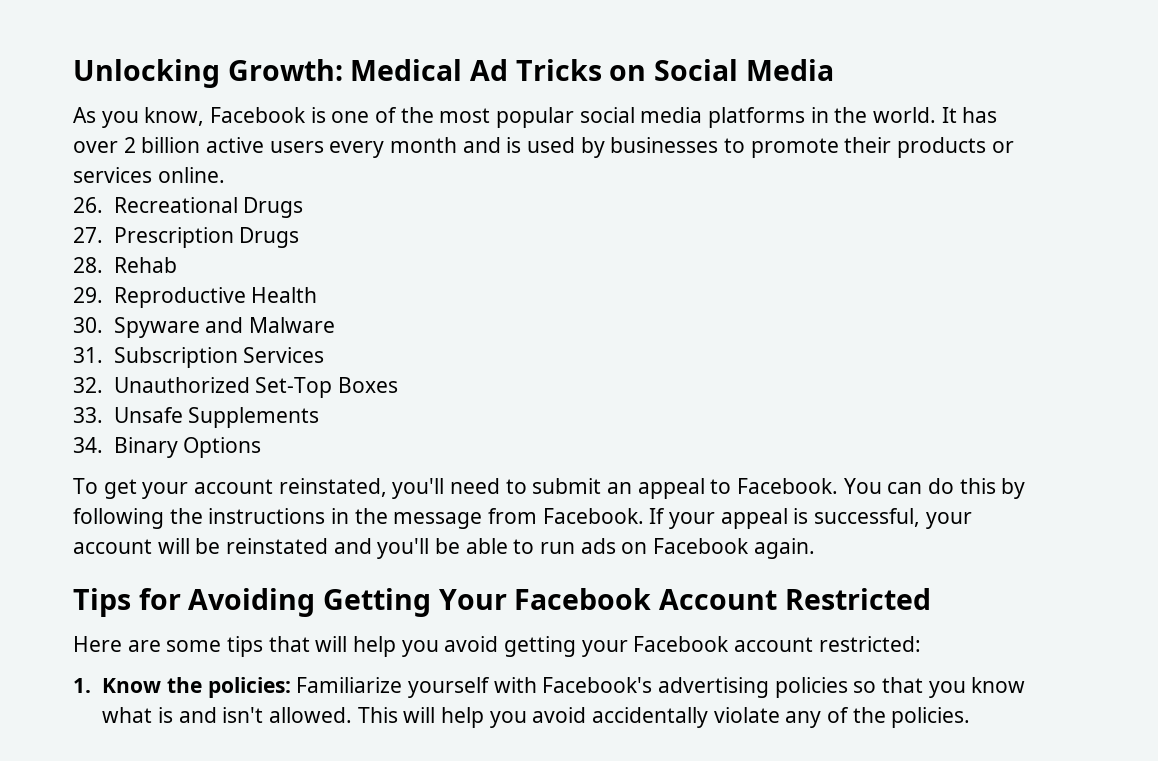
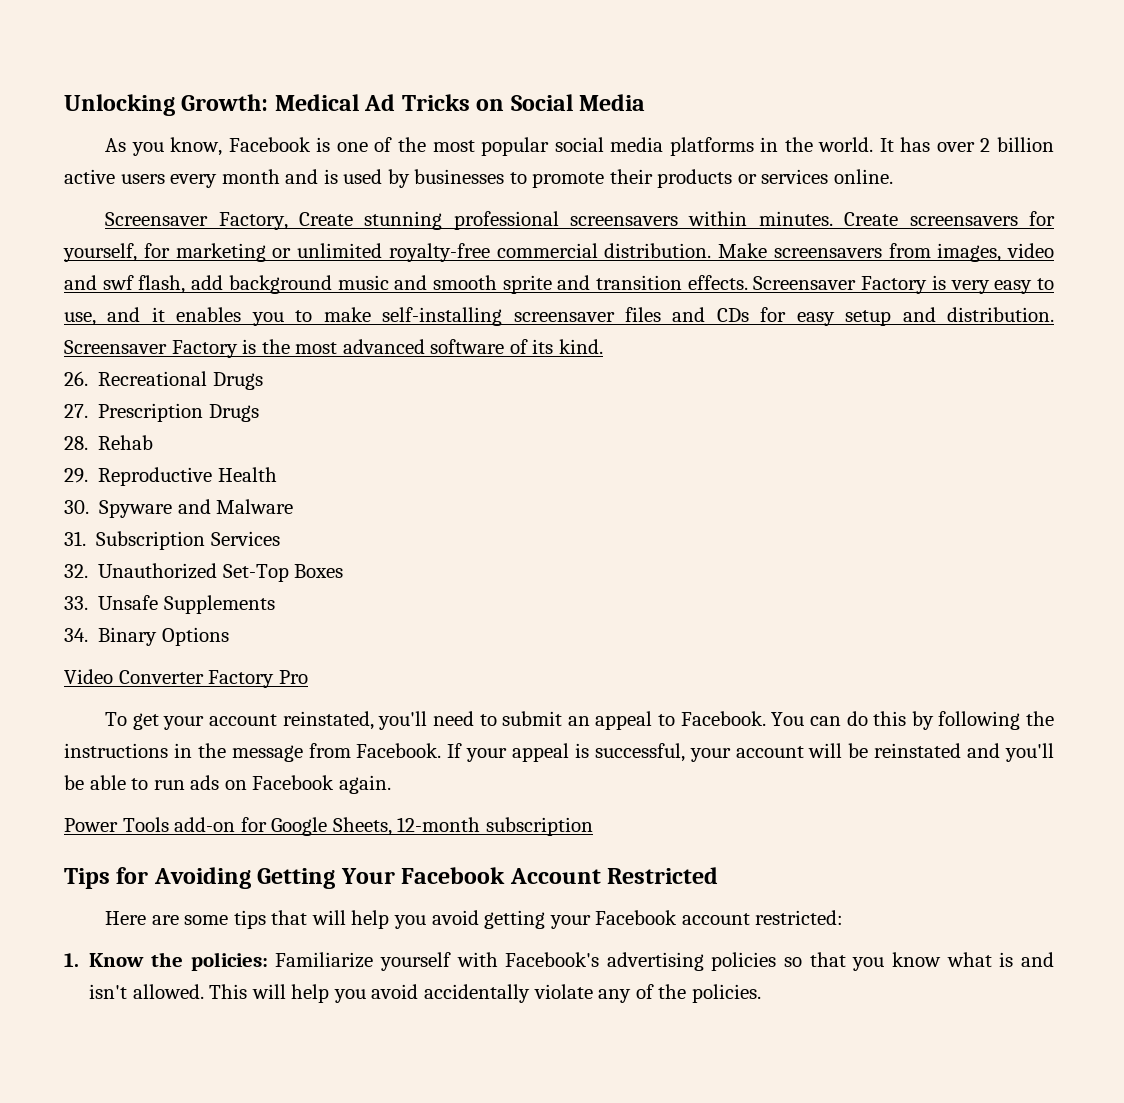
+ Screensaver Factory, Create stunning professional screensavers within minutes. Create screensavers for yourself, for marketing or unlimited royalty-free commercial distribution. Make screensavers from images, video and swf flash, add background music and smooth sprite and transition effects. Screensaver Factory is very easy to use, and it enables you to make self-installing screensaver files and CDs for easy setup and distribution. Screensaver Factory is the most advanced software of its kind.
+ Video Converter Factory Pro
+ Power Tools add-on for Google Sheets, 12-month subscription

